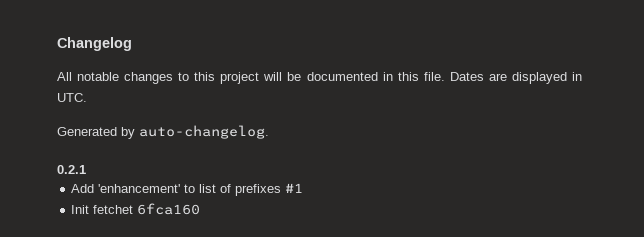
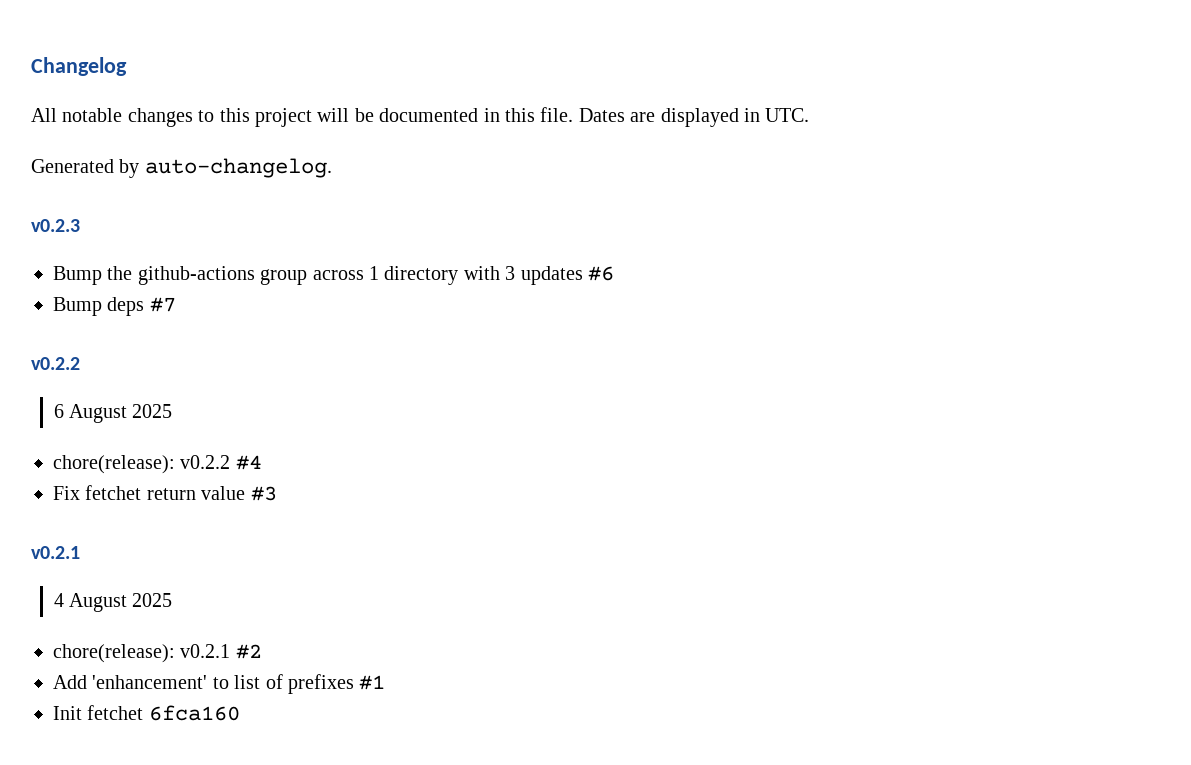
- 0.2.1
+ v0.2.3
+ Bump the github-actions group across 1 directory with 3 updates #6
+ Bump deps #7
+ v0.2.2
+ 6 August 2025
+ chore(release): v0.2.2 #4
+ Fix fetchet return value #3
+ v0.2.1
+ 4 August 2025
+ chore(release): v0.2.1 #2

